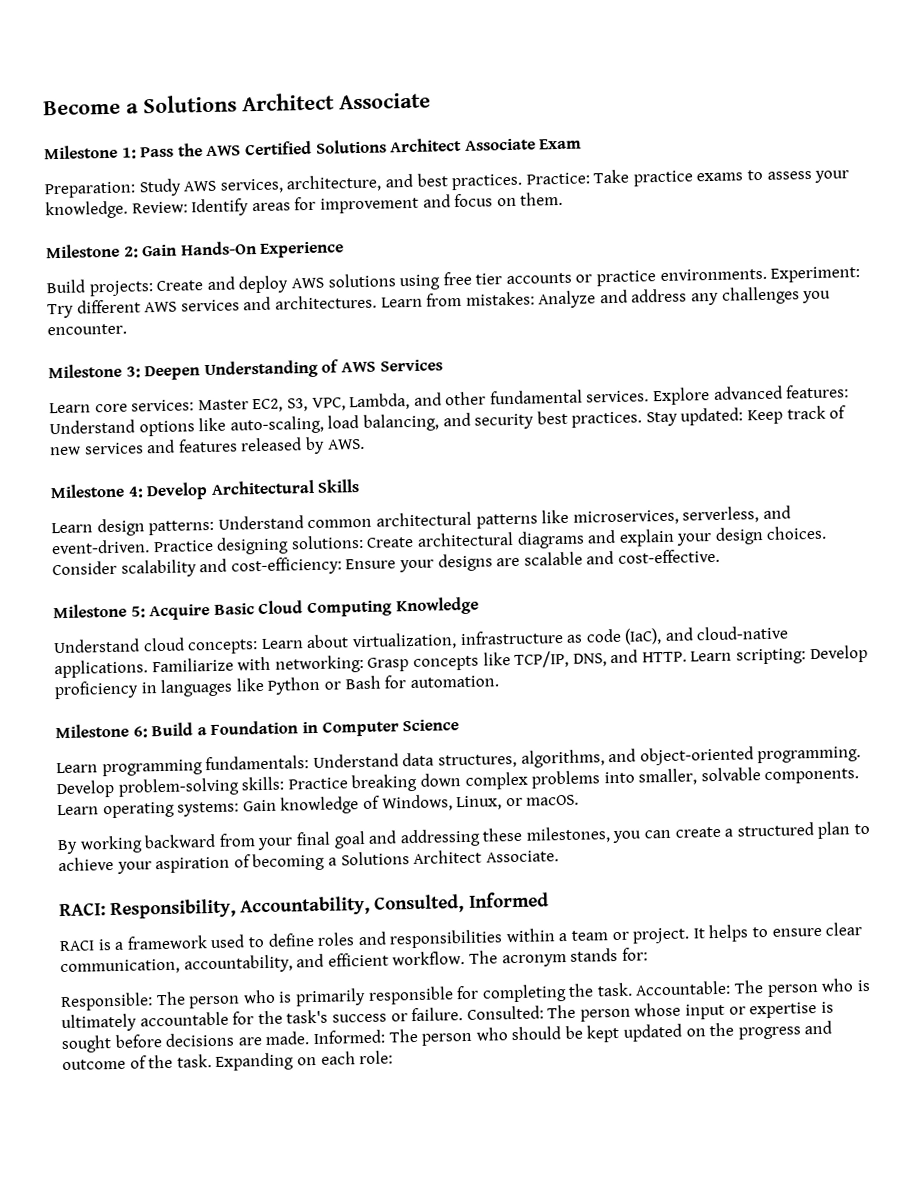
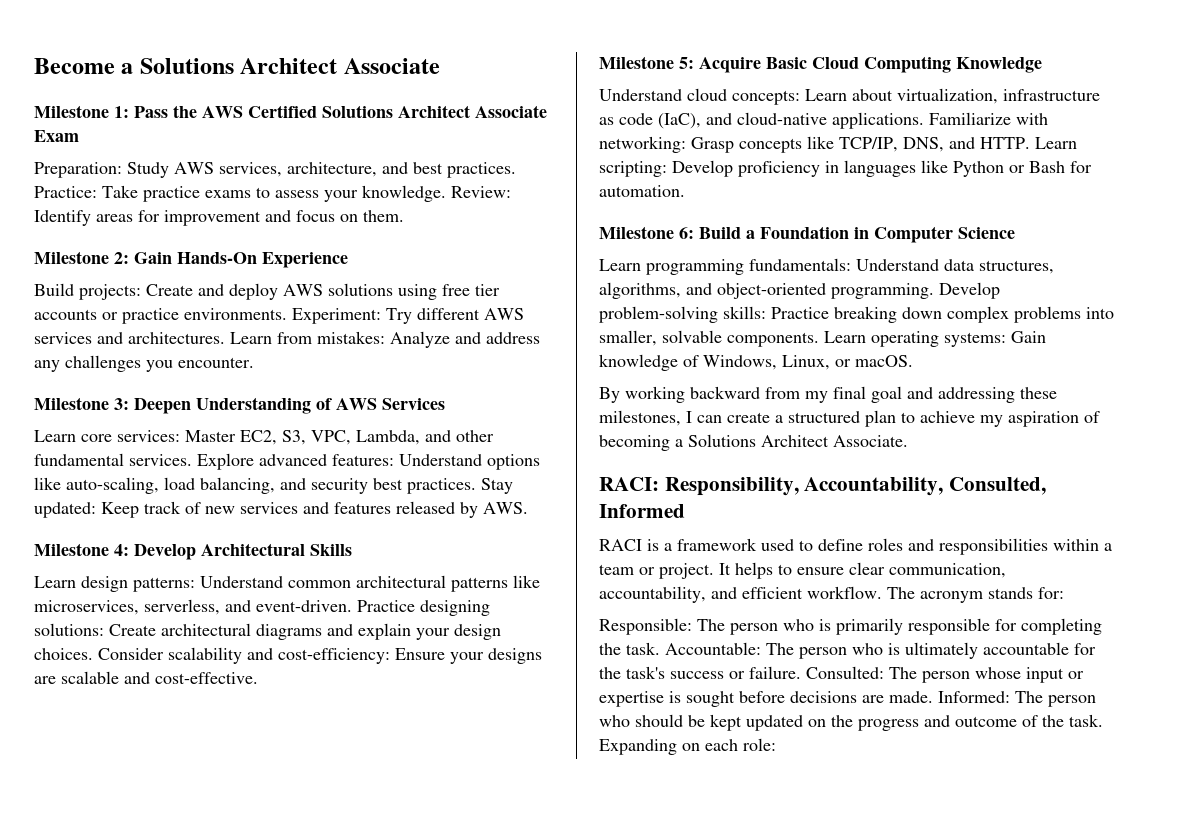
- By working backward from your final goal and addressing these milestones, you can create a structured plan to achieve your aspiration of becoming a Solutions Architect Associate.
+ By working backward from my final goal and addressing these milestones, I can create a structured plan to achieve my aspiration of becoming a Solutions Architect Associate.

